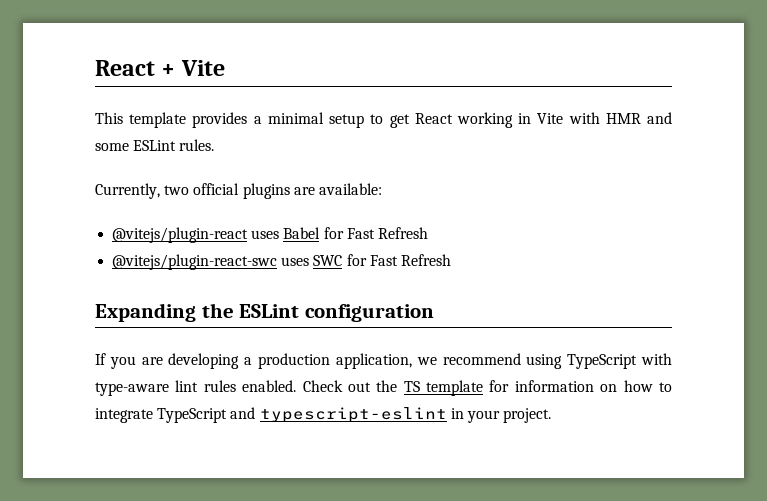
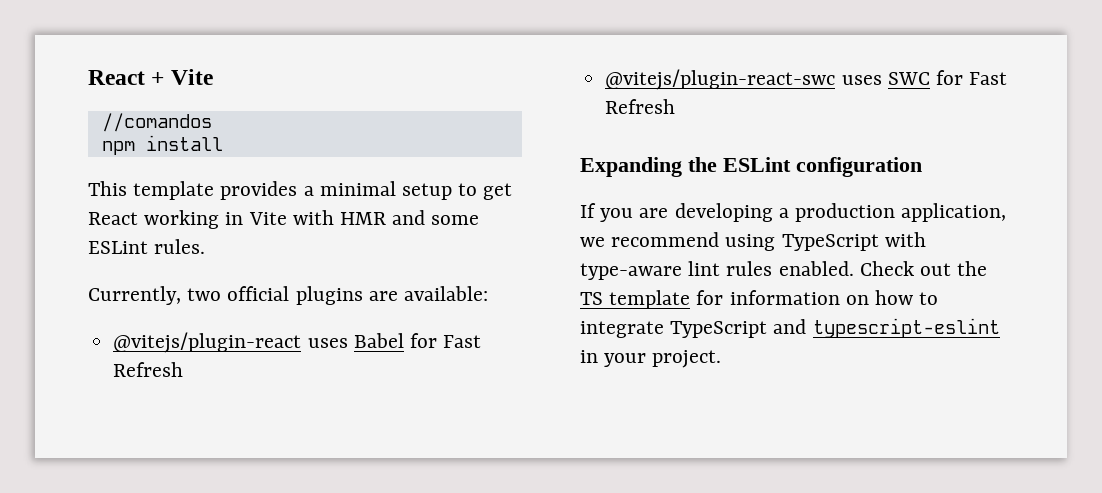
+ //comandos
+ npm install

